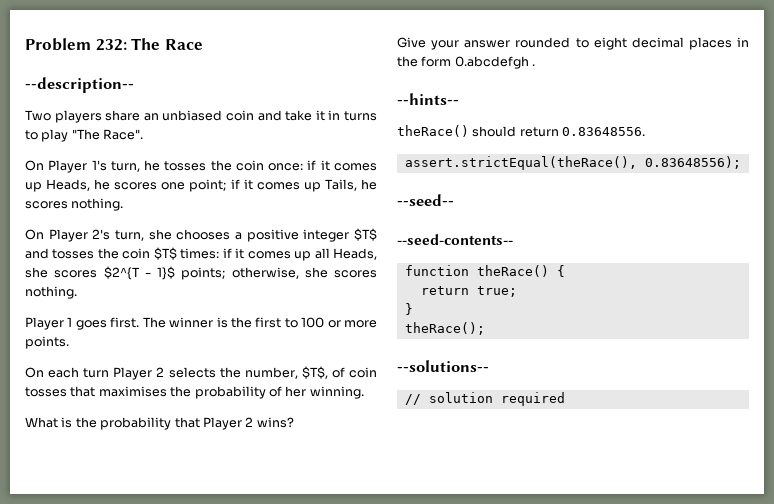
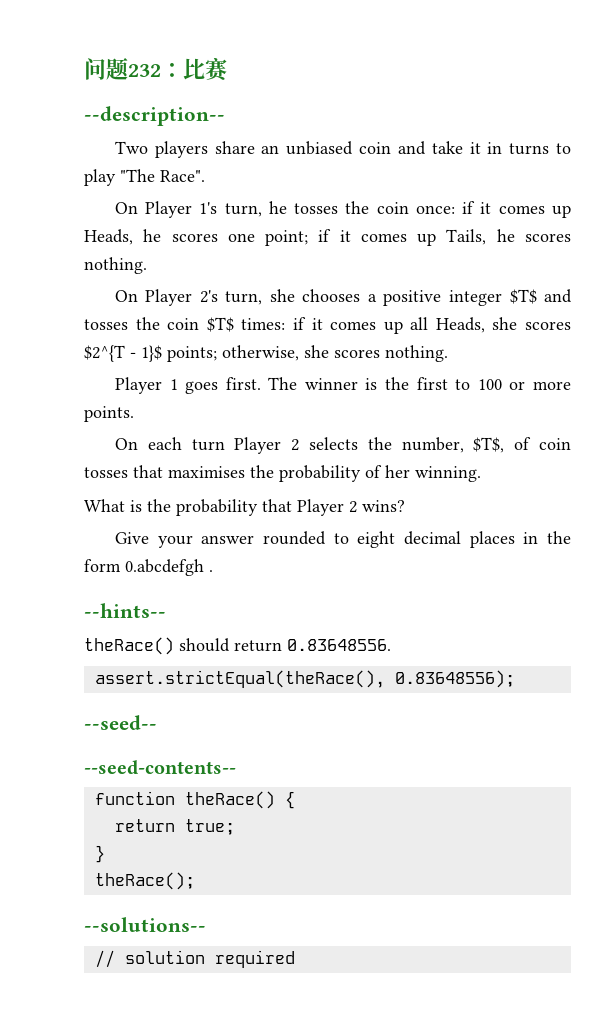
- Problem 232: The Race
+ 问题232：比赛

